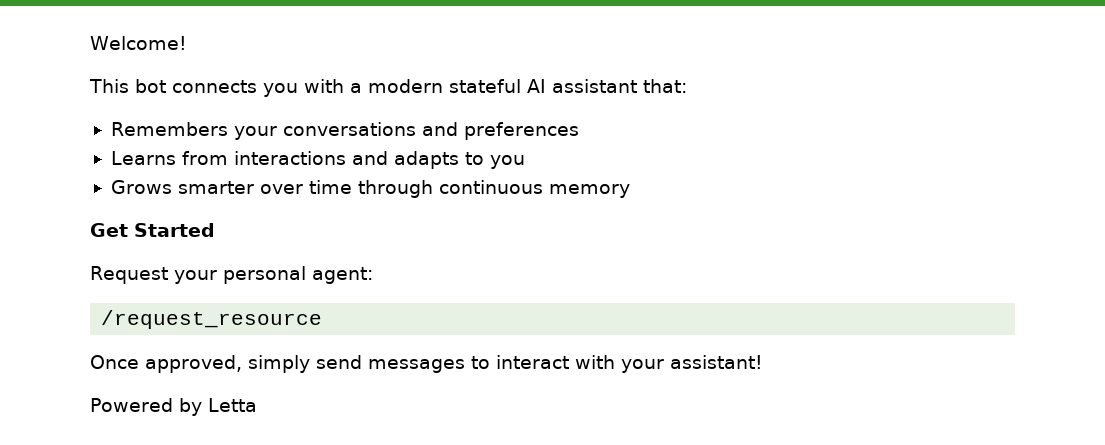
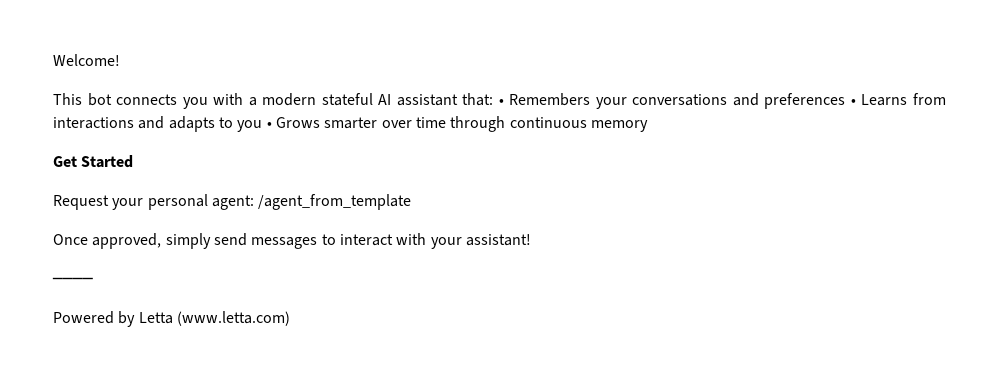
- This bot connects you with a modern stateful AI assistant that:
- Remembers your conversations and preferences
- Learns from interactions and adapts to you
- Grows smarter over time through continuous memory
+ This bot connects you with a modern stateful AI assistant that: • Remembers your conversations and preferences • Learns from interactions and adapts to you • Grows smarter over time through continuous memory
- Request your personal agent:
- /request_resource
+ Request your personal agent: /agent_from_template
+ ────
- Powered by Letta
+ Powered by Letta (www.letta.com)

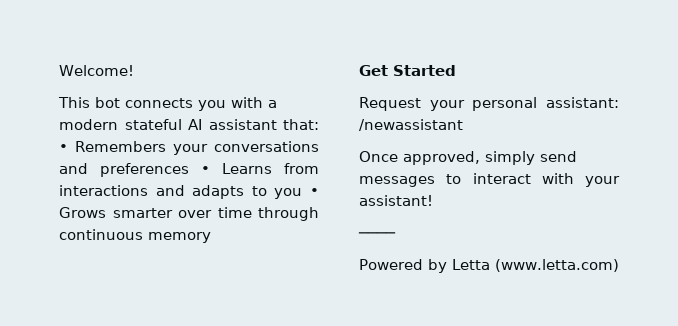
- Request your personal agent: /agent_from_template
+ Request your personal assistant: /newassistant

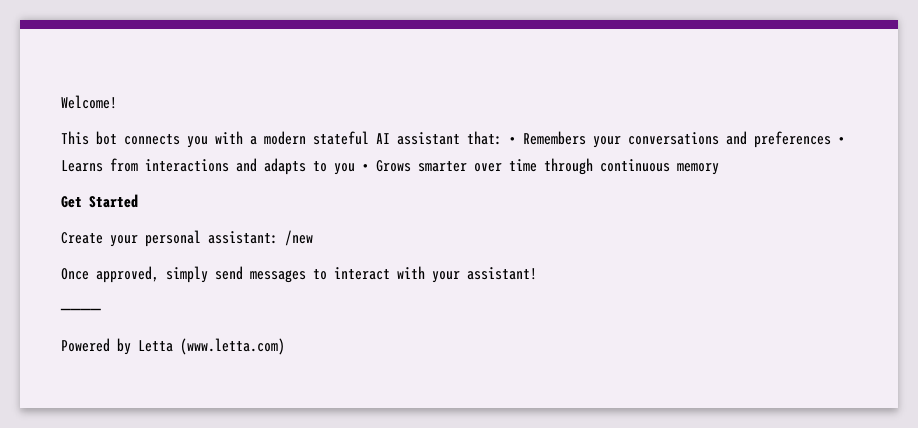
- Request your personal assistant: /newassistant
+ Create your personal assistant: /new

